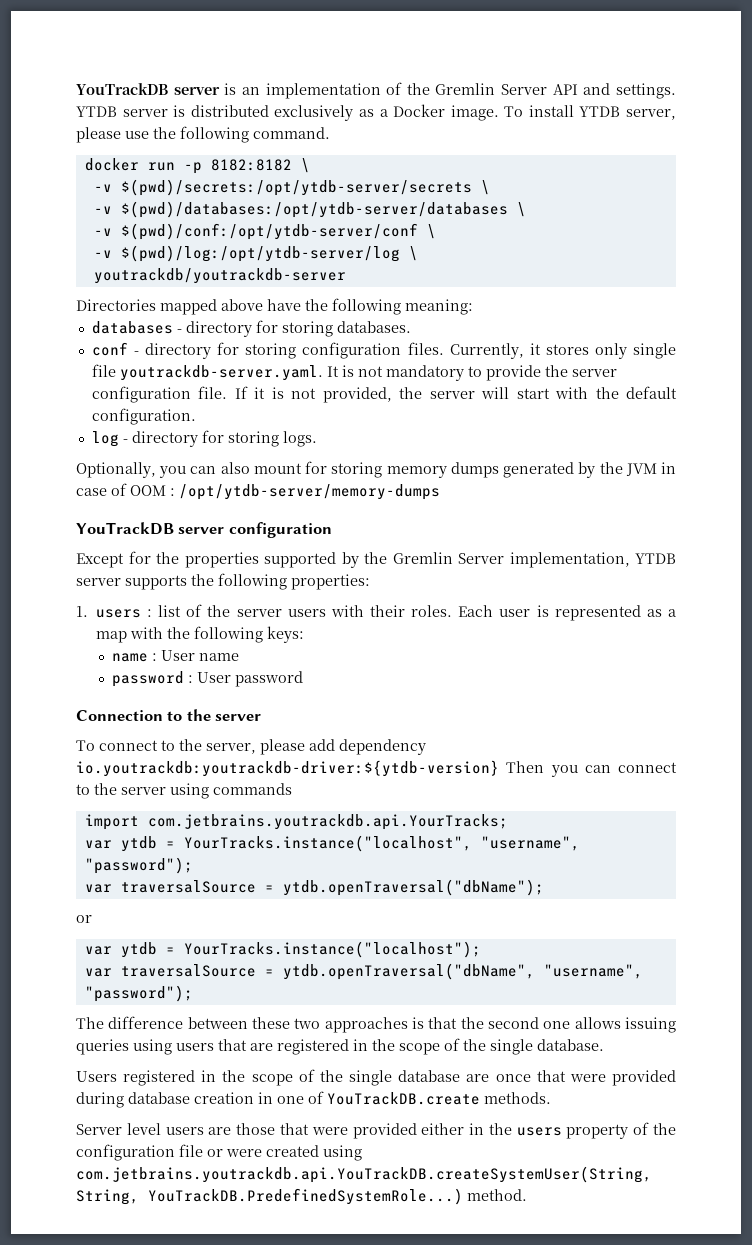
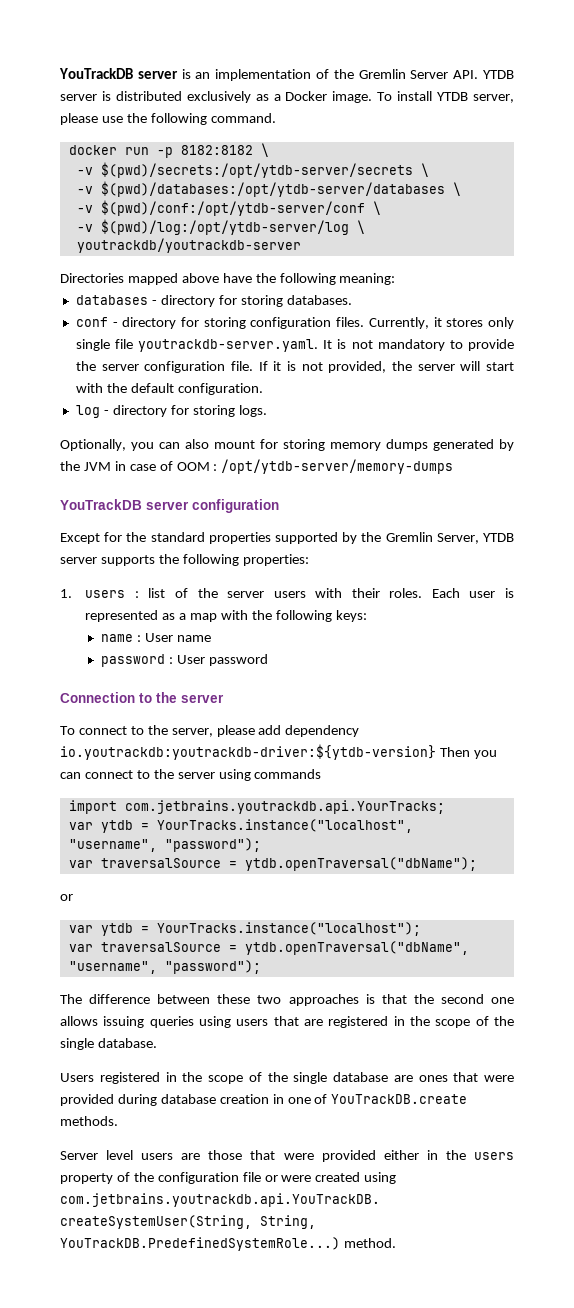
- YouTrackDB server is an implementation of the Gremlin Server API and settings. YTDB server is distributed exclusively as a Docker image.
+ YouTrackDB server is an implementation of the Gremlin Server API. YTDB server is distributed exclusively as a Docker image.
- Except for the properties supported by the Gremlin Server implementation, YTDB server supports the following properties:
+ Except for the standard properties supported by the Gremlin Server, YTDB server supports the following properties:
- Users registered in the scope of the single database are once that were provided during database creation in one of YouTrackDB.create methods.
+ Users registered in the scope of the single database are ones that were provided during database creation in one of YouTrackDB.create methods.

